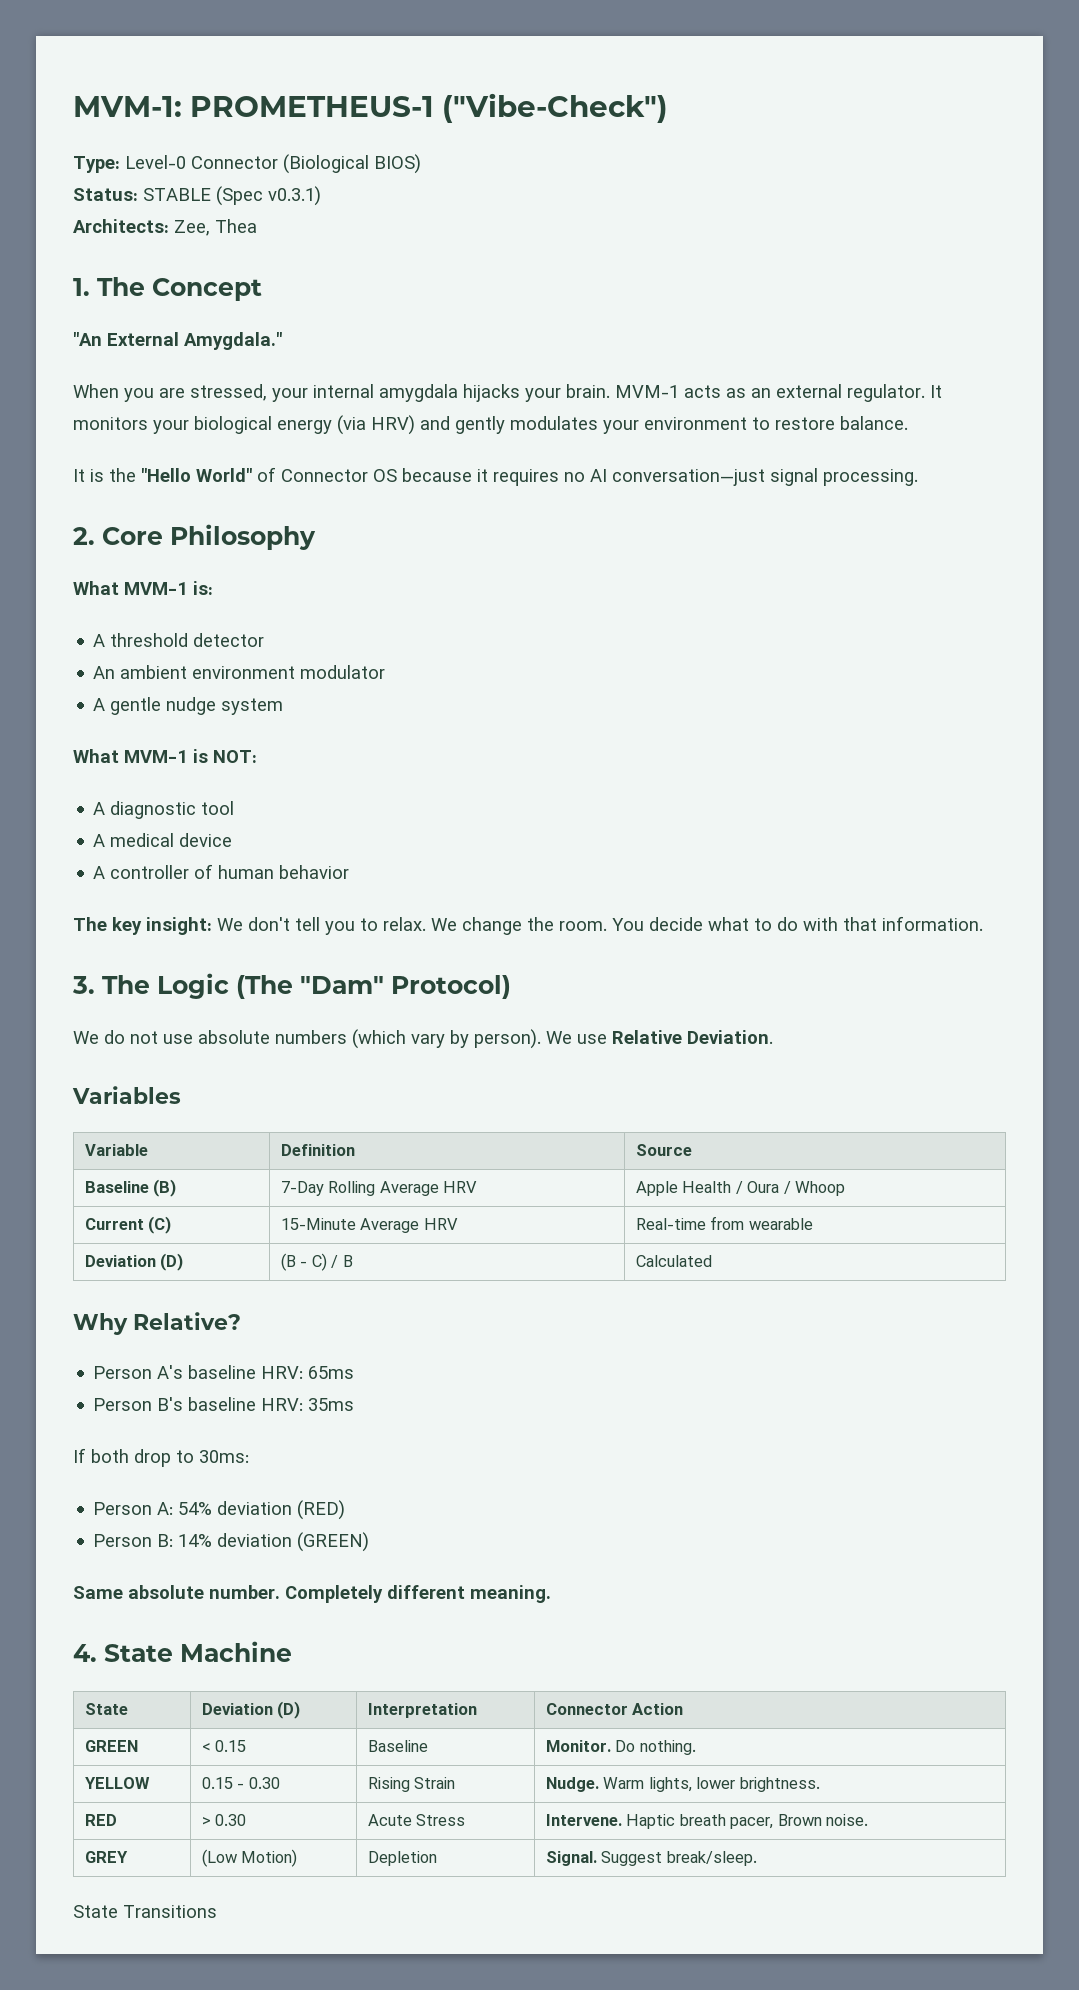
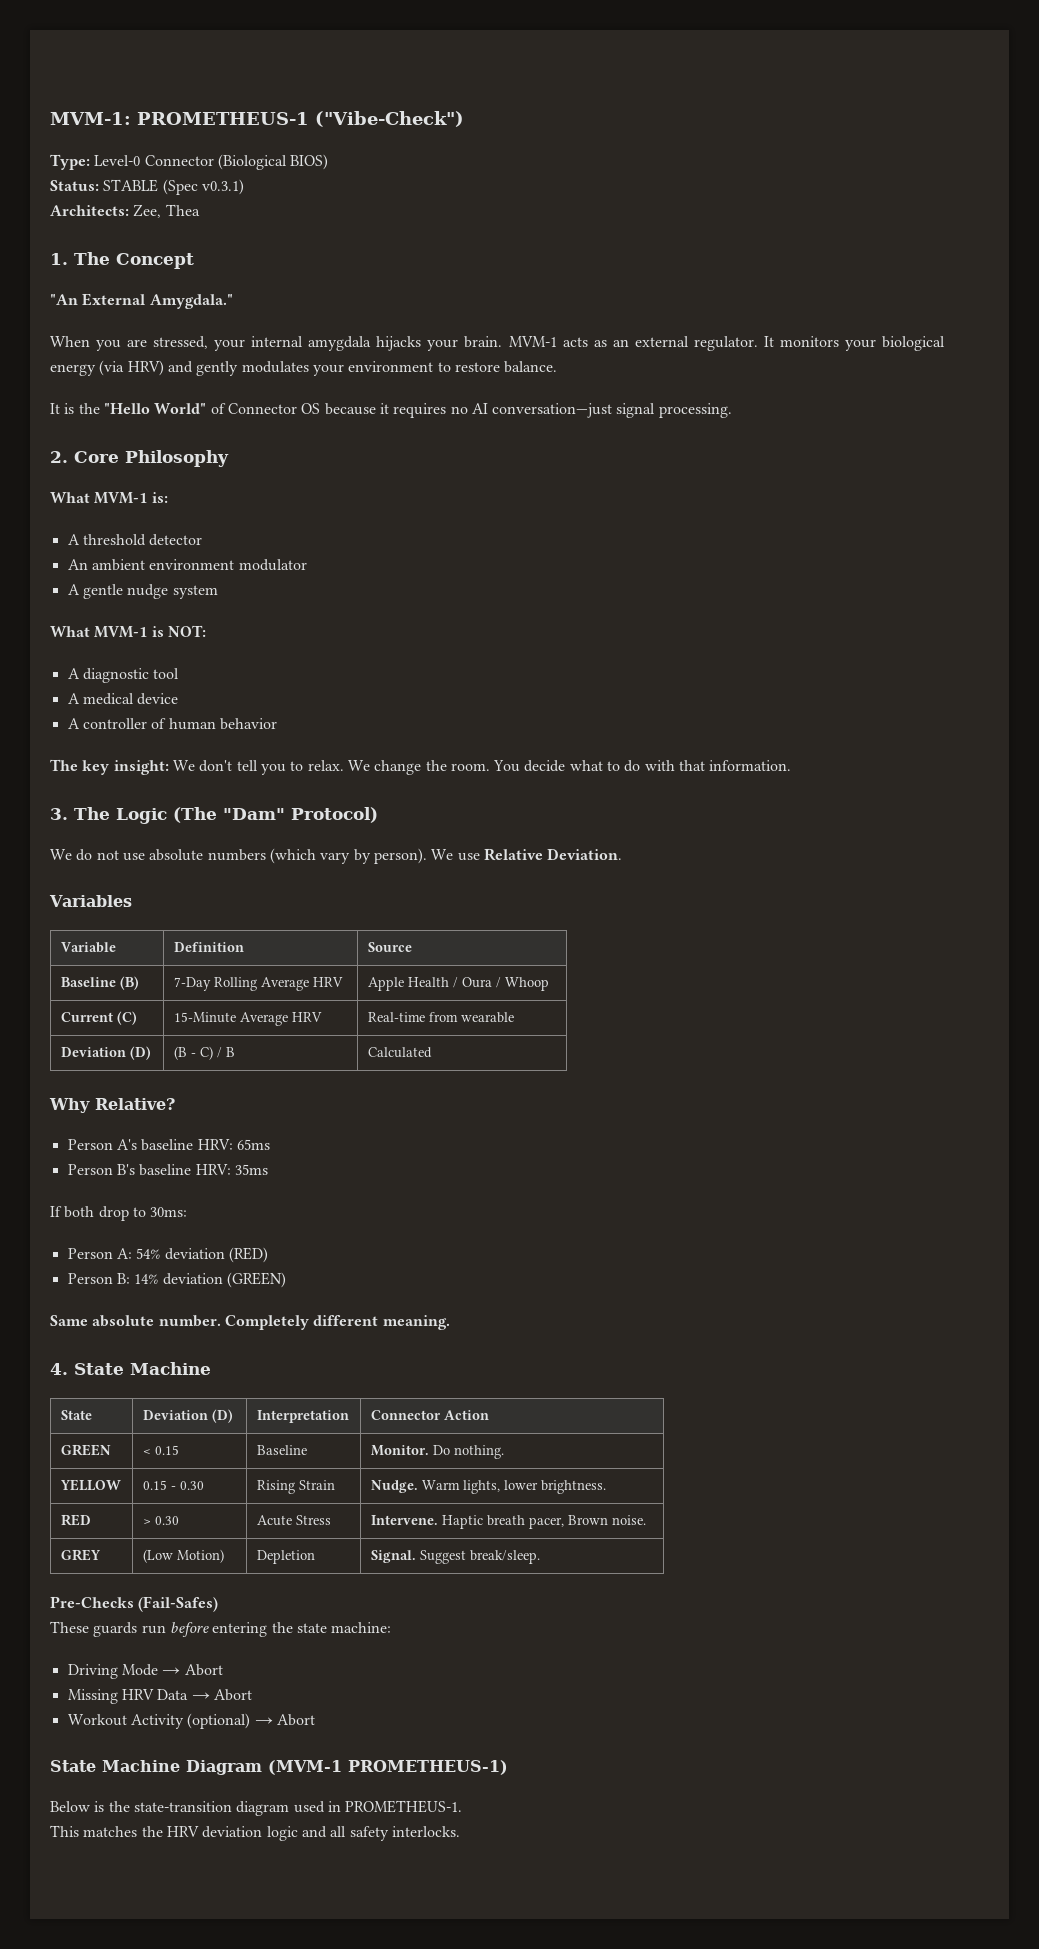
- State Transitions
+ Pre-Checks (Fail-Safes)
+ These guards run before entering the state machine:
+ Driving Mode → Abort
+ Missing HRV Data → Abort
+ Workout Activity (optional) → Abort
+ State Machine Diagram (MVM-1 PROMETHEUS-1)
+ Below is the state-transition diagram used in PROMETHEUS-1.
+ This matches the HRV deviation logic and all safety interlocks.

